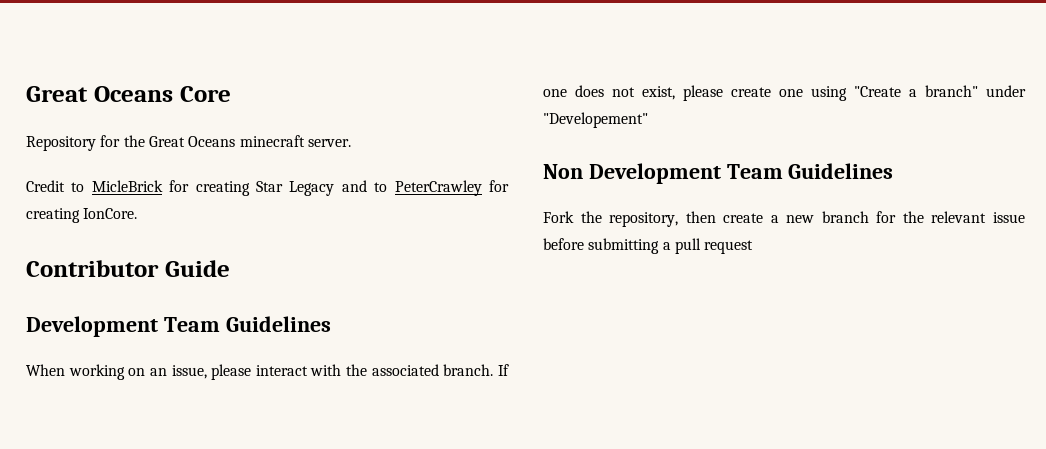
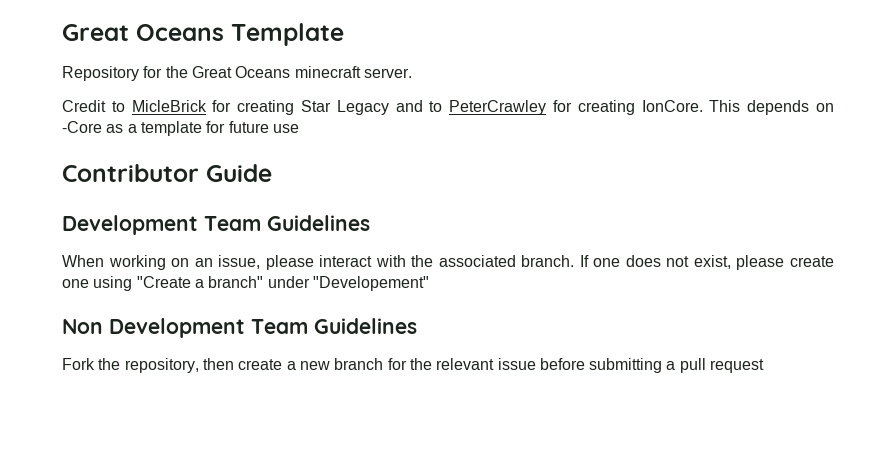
- Great Oceans Core
+ Great Oceans Template
+ This depends on -Core as a template for future use

